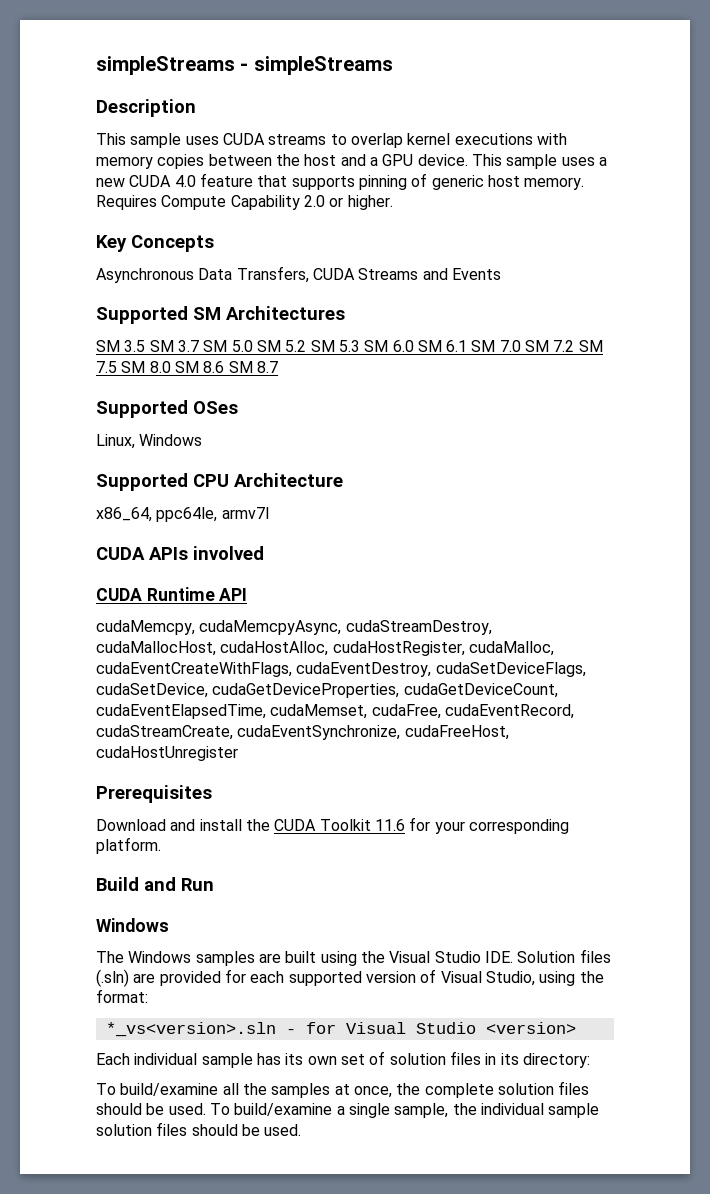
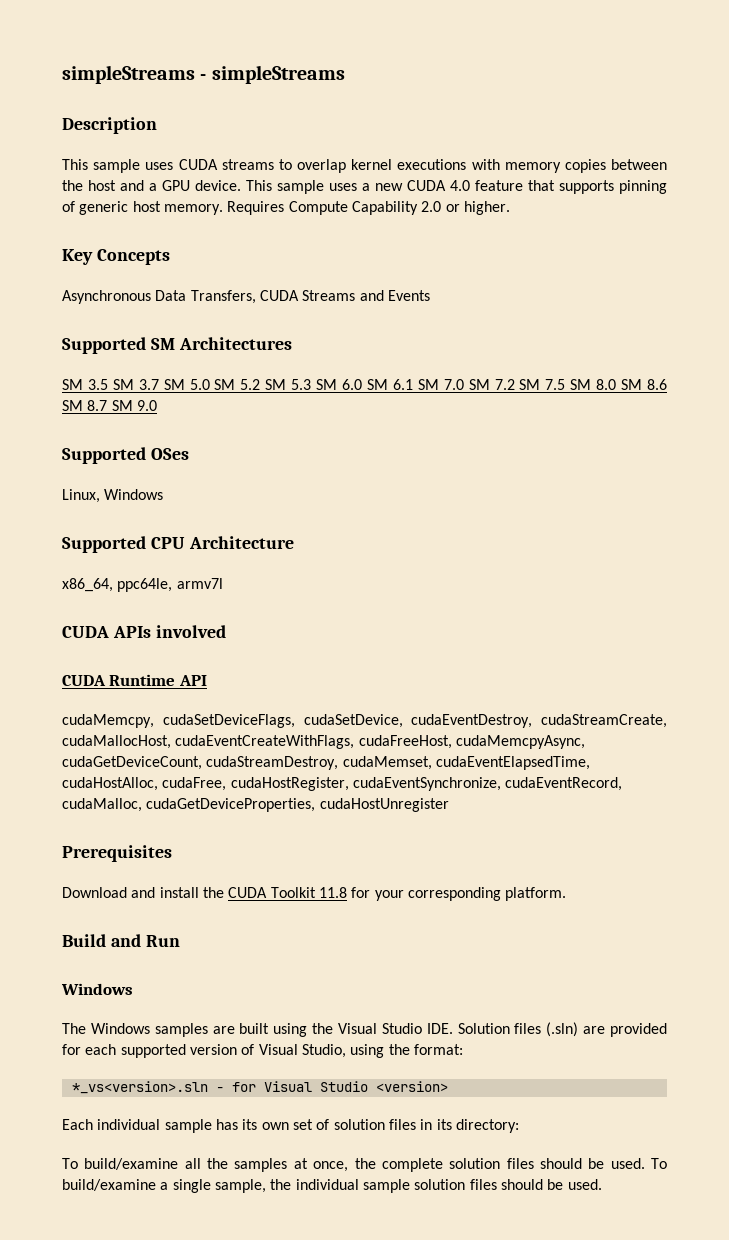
- SM 3.5 SM 3.7 SM 5.0 SM 5.2 SM 5.3 SM 6.0 SM 6.1 SM 7.0 SM 7.2 SM 7.5 SM 8.0 SM 8.6 SM 8.7
+ SM 3.5 SM 3.7 SM 5.0 SM 5.2 SM 5.3 SM 6.0 SM 6.1 SM 7.0 SM 7.2 SM 7.5 SM 8.0 SM 8.6 SM 8.7 SM 9.0
- cudaMemcpy, cudaMemcpyAsync, cudaStreamDestroy, cudaMallocHost, cudaHostAlloc, cudaHostRegister, cudaMalloc, cudaEventCreateWithFlags, cudaEventDestroy, cudaSetDeviceFlags, cudaSetDevice, cudaGetDeviceProperties, cudaGetDeviceCount, cudaEventElapsedTime, cudaMemset, cudaFree, cudaEventRecord, cudaStreamCreate, cudaEventSynchronize, cudaFreeHost, cudaHostUnregister
+ cudaMemcpy, cudaSetDeviceFlags, cudaSetDevice, cudaEventDestroy, cudaStreamCreate, cudaMallocHost, cudaEventCreateWithFlags, cudaFreeHost, cudaMemcpyAsync, cudaGetDeviceCount, cudaStreamDestroy, cudaMemset, cudaEventElapsedTime, cudaHostAlloc, cudaFree, cudaHostRegister, cudaEventSynchronize, cudaEventRecord, cudaMalloc, cudaGetDeviceProperties, cudaHostUnregister
- Download and install the CUDA Toolkit 11.6 for your corresponding platform.
+ Download and install the CUDA Toolkit 11.8 for your corresponding platform.

